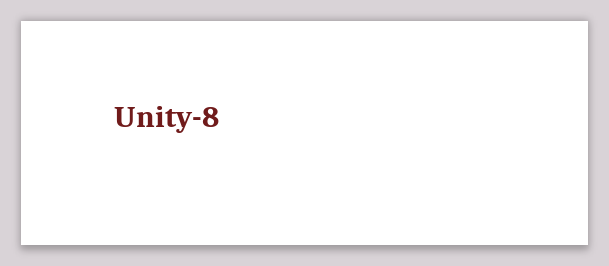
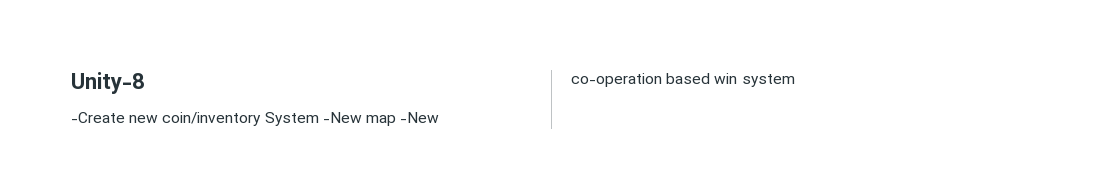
+ -Create new coin/inventory System -New map -New co-operation based win system

